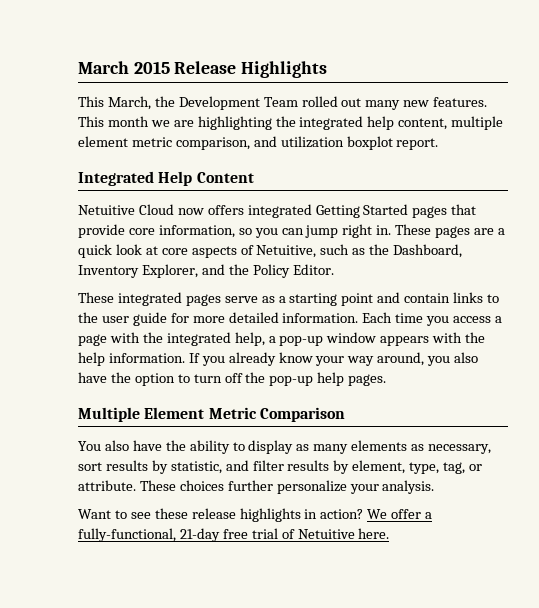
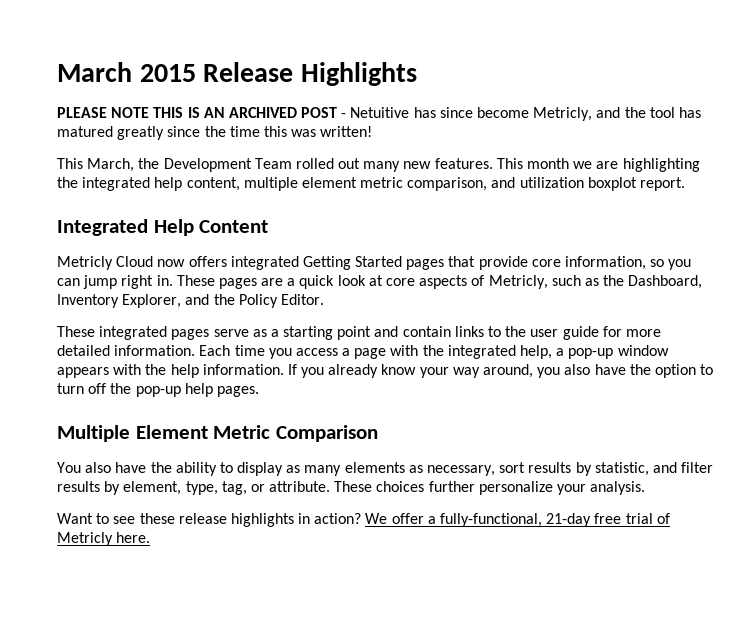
+ PLEASE NOTE THIS IS AN ARCHIVED POST - Netuitive has since become Metricly, and the tool has matured greatly since the time this was written!
- Netuitive Cloud now offers integrated Getting Started pages that provide core information, so you can jump right in.
+ Metricly Cloud now offers integrated Getting Started pages that provide core information, so you can jump right in.
- These pages are a quick look at core aspects of Netuitive, such as the Dashboard, Inventory Explorer, and the Policy Editor.
+ These pages are a quick look at core aspects of Metricly, such as the Dashboard, Inventory Explorer, and the Policy Editor.
- We offer a fully-functional, 21-day free trial of Netuitive here.
+ We offer a fully-functional, 21-day free trial of Metricly here.

